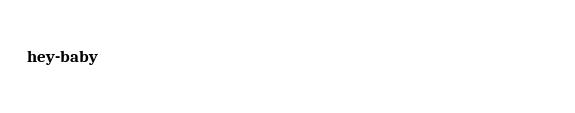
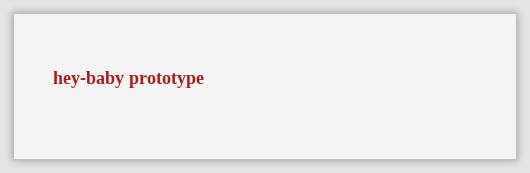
- hey-baby
+ hey-baby prototype

